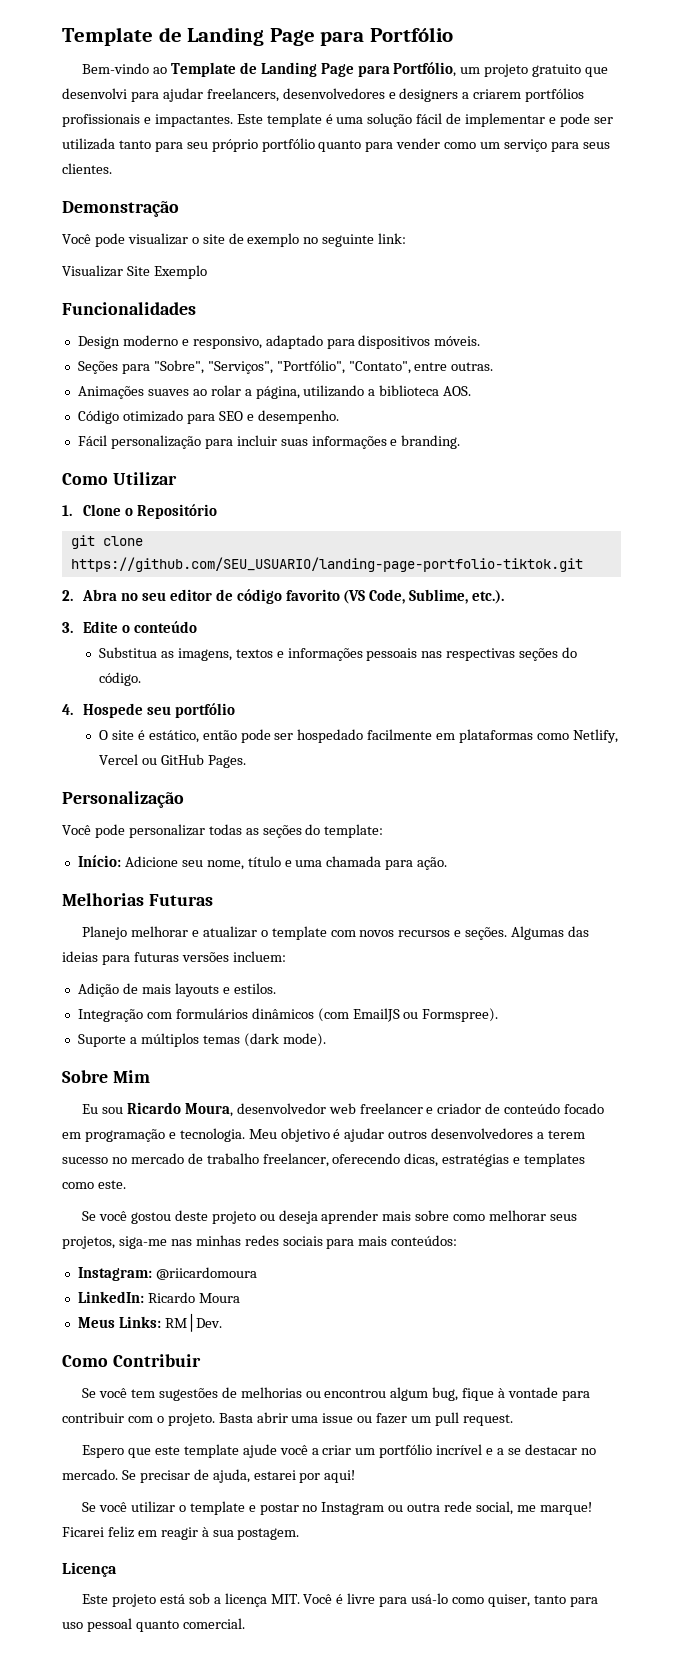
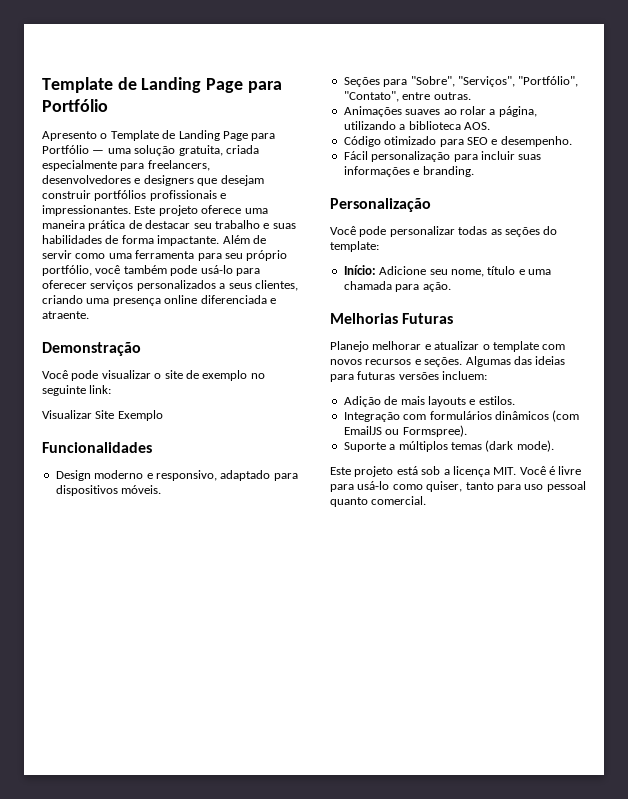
- Bem-vindo ao Template de Landing Page para Portfólio, um projeto gratuito que desenvolvi para ajudar freelancers, desenvolvedores e designers a criarem portfólios profissionais e impactantes. Este template é uma solução fácil de implementar e pode ser utilizada tanto para seu próprio portfólio quanto para vender como um serviço para seus clientes.
+ Apresento o Template de Landing Page para Portfólio — uma solução gratuita, criada especialmente para freelancers, desenvolvedores e designers que desejam construir portfólios profissionais e impressionantes. Este projeto oferece uma maneira prática de destacar seu trabalho e suas habilidades de forma impactante. Além de servir como uma ferramenta para seu próprio portfólio, você também pode usá-lo para oferecer serviços personalizados a seus clientes, criando uma presença online diferenciada e atraente.
- Como Utilizar
- 1. Clone o Repositório
- git clone https://github.com/SEU_USUARIO/landing-page-portfolio-tiktok.git
- 2. Abra no seu editor de código favorito (VS Code, Sublime, etc.).
- 3. Edite o conteúdo
- Substitua as imagens, textos e informações pessoais nas respectivas seções do código.
- 4. Hospede seu portfólio
- O site é estático, então pode ser hospedado facilmente em plataformas como Netlify, Vercel ou GitHub Pages.
- Sobre Mim
- Eu sou Ricardo Moura, desenvolvedor web freelancer e criador de conteúdo focado em programação e tecnologia. Meu objetivo é ajudar outros desenvolvedores a terem sucesso no mercado de trabalho freelancer, oferecendo dicas, estratégias e templates como este.
- Se você gostou deste projeto ou deseja aprender mais sobre como melhorar seus projetos, siga-me nas minhas redes sociais para mais conteúdos:
- Instagram: @riicardomoura
- LinkedIn: Ricardo Moura
- Meus Links: RM│Dev.
- Como Contribuir
- Se você tem sugestões de melhorias ou encontrou algum bug, fique à vontade para contribuir com o projeto. Basta abrir uma issue ou fazer um pull request.
- Espero que este template ajude você a criar um portfólio incrível e a se destacar no mercado. Se precisar de ajuda, estarei por aqui!
- Se você utilizar o template e postar no Instagram ou outra rede social, me marque! Ficarei feliz em reagir à sua postagem.
- Licença

